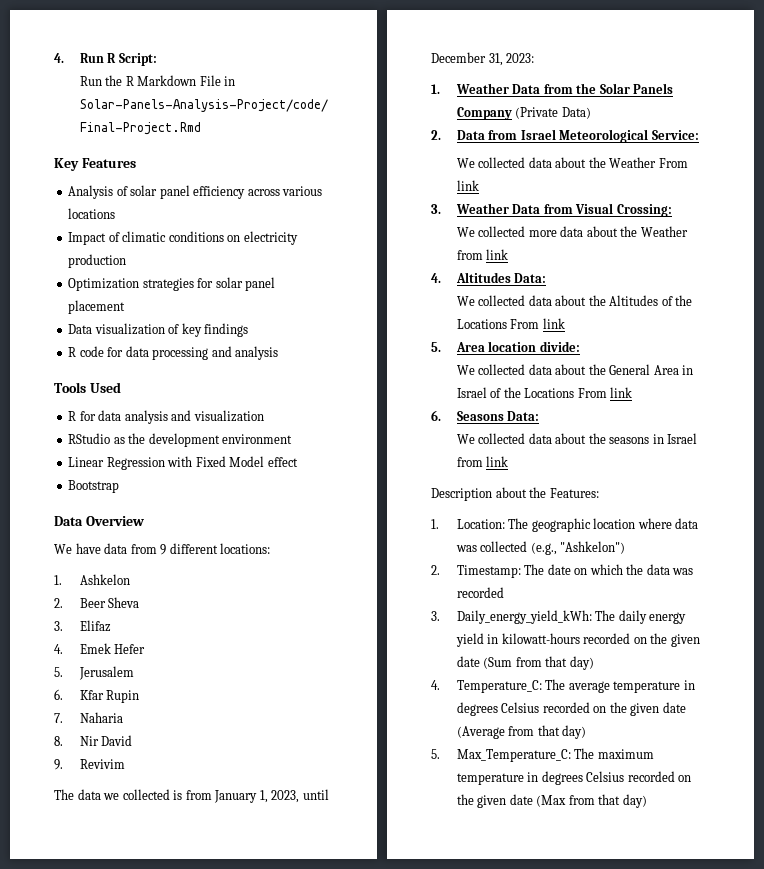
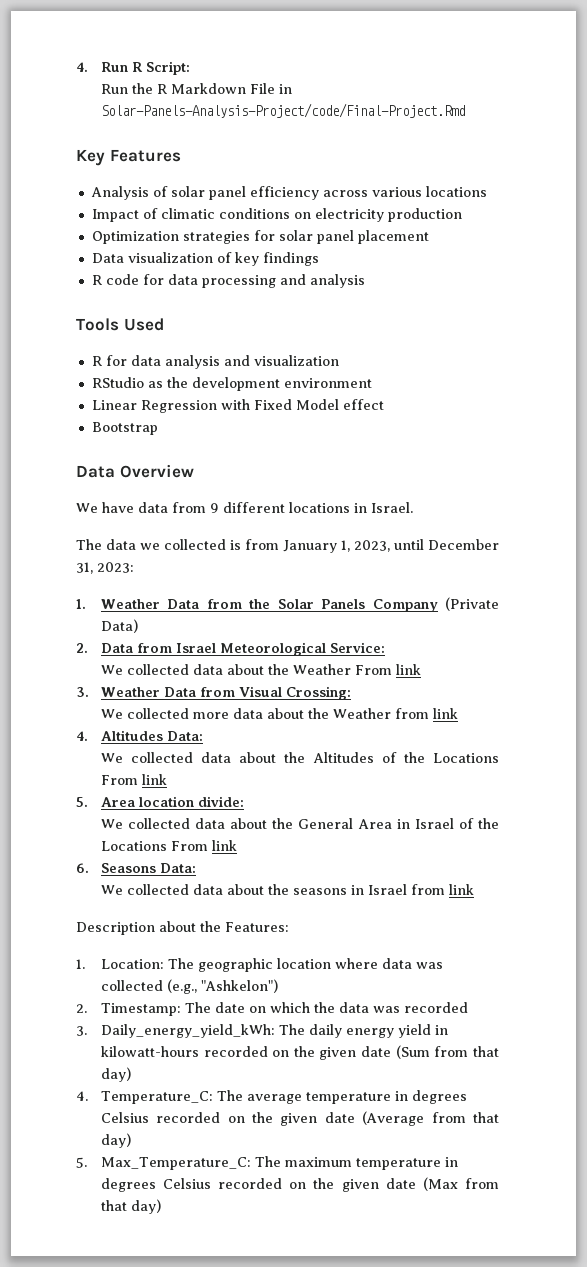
- We have data from 9 different locations:
- 1. Ashkelon
- 2. Beer Sheva
- 3. Elifaz
- 4. Emek Hefer
- 5. Jerusalem
- 6. Kfar Rupin
- 7. Naharia
- 8. Nir David
- 9. Revivim
+ We have data from 9 different locations in Israel.

